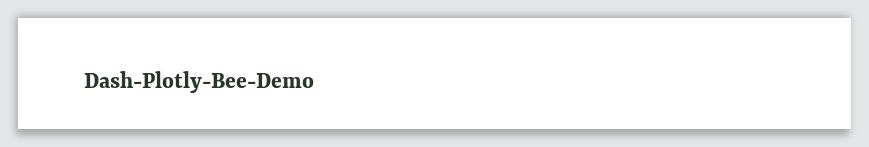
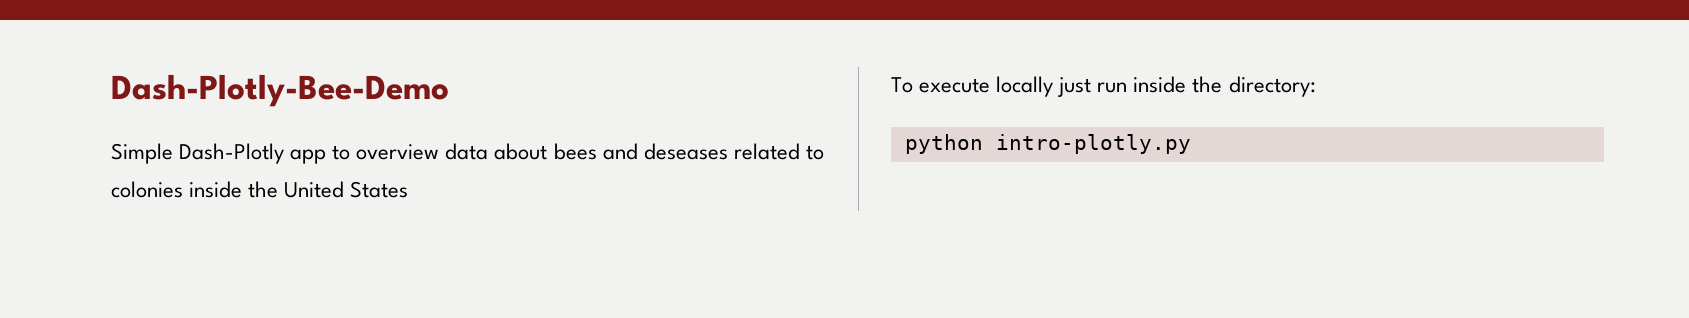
+ Simple Dash-Plotly app to overview data about bees and deseases related to colonies inside the United States
+ To execute locally just run inside the directory:
+ python intro-plotly.py

